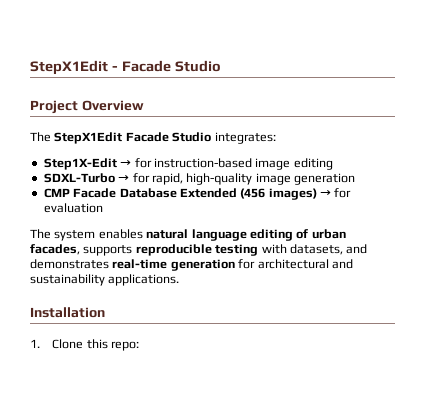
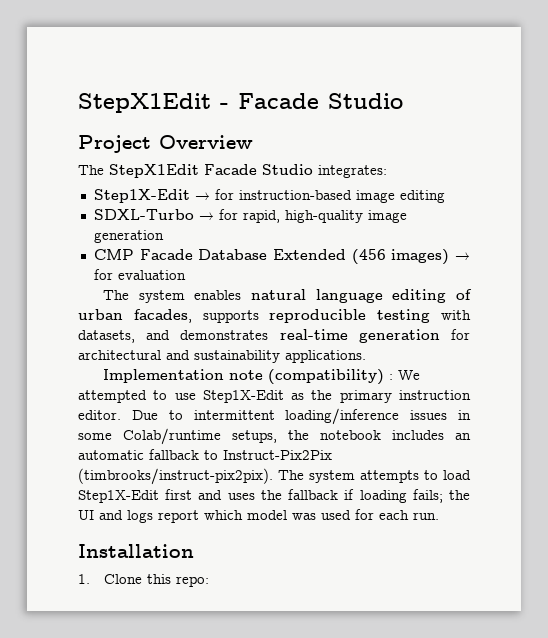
+ Implementation note (compatibility) : We attempted to use Step1X-Edit as the primary instruction editor. Due to intermittent loading/inference issues in some Colab/runtime setups, the notebook includes an automatic fallback to Instruct-Pix2Pix (timbrooks/instruct-pix2pix). The system attempts to load Step1X-Edit first and uses the fallback if loading fails; the UI and logs report which model was used for each run.

